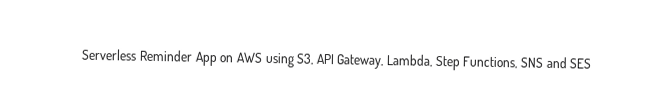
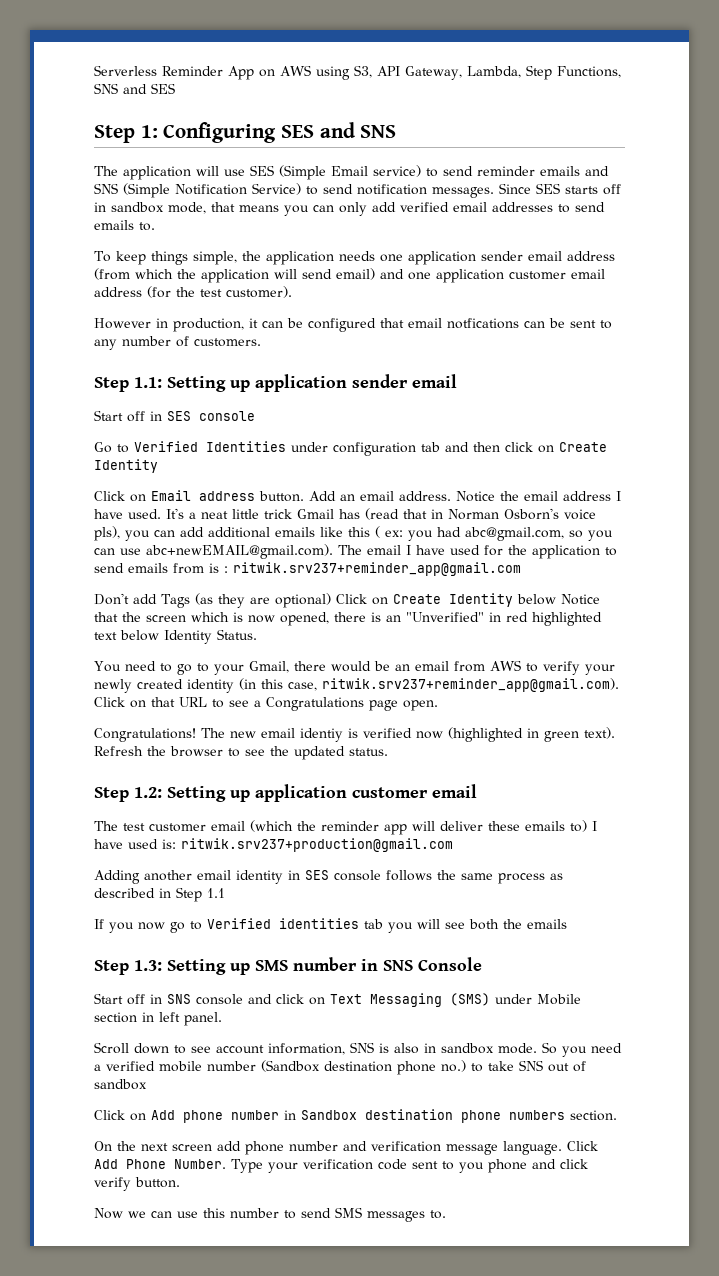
+ Step 1: Configuring SES and SNS
+ The application will use SES (Simple Email service) to send reminder emails and SNS (Simple Notification Service) to send notification messages. Since SES starts off in sandbox mode, that means you can only add verified email addresses to send emails to.
+ To keep things simple, the application needs one application sender email address (from which the application will send email) and one application customer email address (for the test customer).
+ However in production, it can be configured that email notfications can be sent to any number of customers.
+ Step 1.1: Setting up application sender email
+ Start off in SES console
+ Go to Verified Identities under configuration tab and then click on Create Identity
+ Click on Email address button. Add an email address. Notice the email address I have used. It's a neat little trick Gmail has (read that in Norman Osborn's voice pls), you can add additional emails like this ( ex: you had abc@gmail.com, so you can use abc+newEMAIL@gmail.com). The email I have used for the application to send emails from is : ritwik.srv237+reminder_app@gmail.com
+ Don't add Tags (as they are optional) Click on Create Identity below Notice that the screen which is now opened, there is an "Unverified" in red highlighted text below Identity Status.
+ You need to go to your Gmail, there would be an email from AWS to verify your newly created identity (in this case, ritwik.srv237+reminder_app@gmail.com). Click on that URL to see a Congratulations page open.
+ Congratulations! The new email identiy is verified now (highlighted in green text). Refresh the browser to see the updated status.
+ Step 1.2: Setting up application customer email
+ The test customer email (which the reminder app will deliver these emails to) I have used is: ritwik.srv237+production@gmail.com
+ Adding another email identity in SES console follows the same process as described in Step 1.1
+ If you now go to Verified identities tab you will see both the emails
+ Step 1.3: Setting up SMS number in SNS Console
+ Start off in SNS console and click on Text Messaging (SMS) under Mobile section in left panel.
+ Scroll down to see account information, SNS is also in sandbox mode. So you need a verified mobile number (Sandbox destination phone no.) to take SNS out of sandbox
+ Click on Add phone number in Sandbox destination phone numbers section.
+ On the next screen add phone number and verification message language. Click Add Phone Number. Type your verification code sent to you phone and click verify button.
+ Now we can use this number to send SMS messages to.

